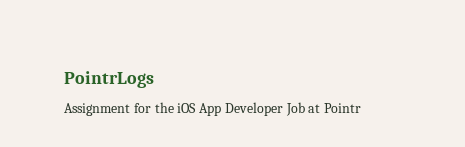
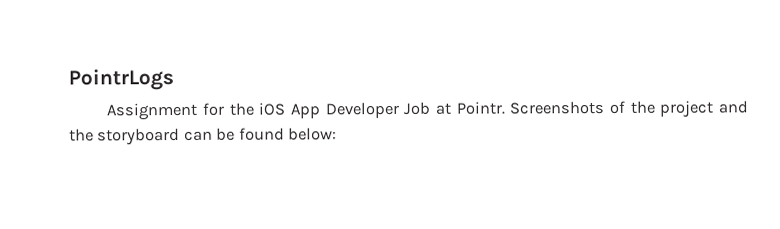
- Assignment for the iOS App Developer Job at Pointr
+ Assignment for the iOS App Developer Job at Pointr. Screenshots of the project and the storyboard can be found below:

